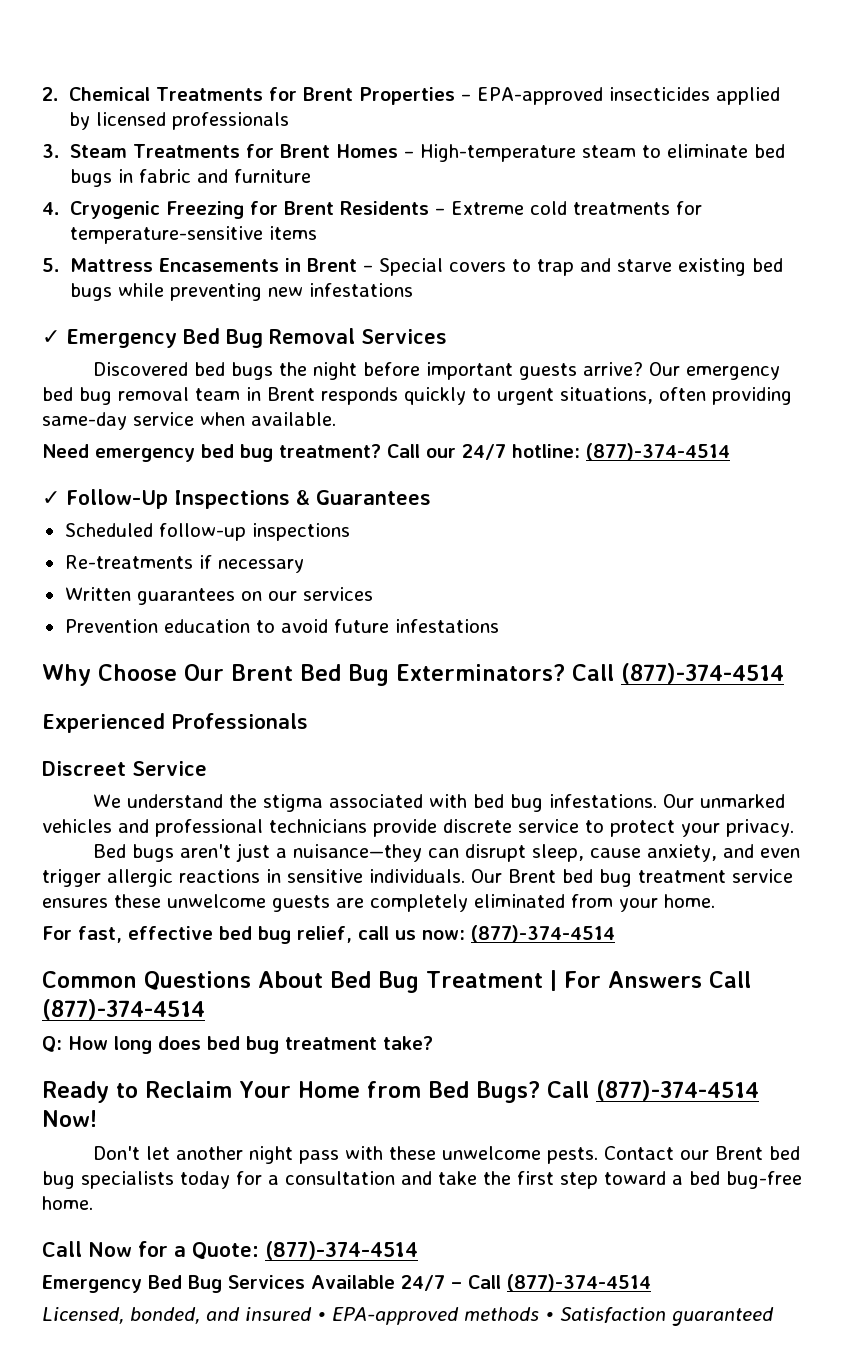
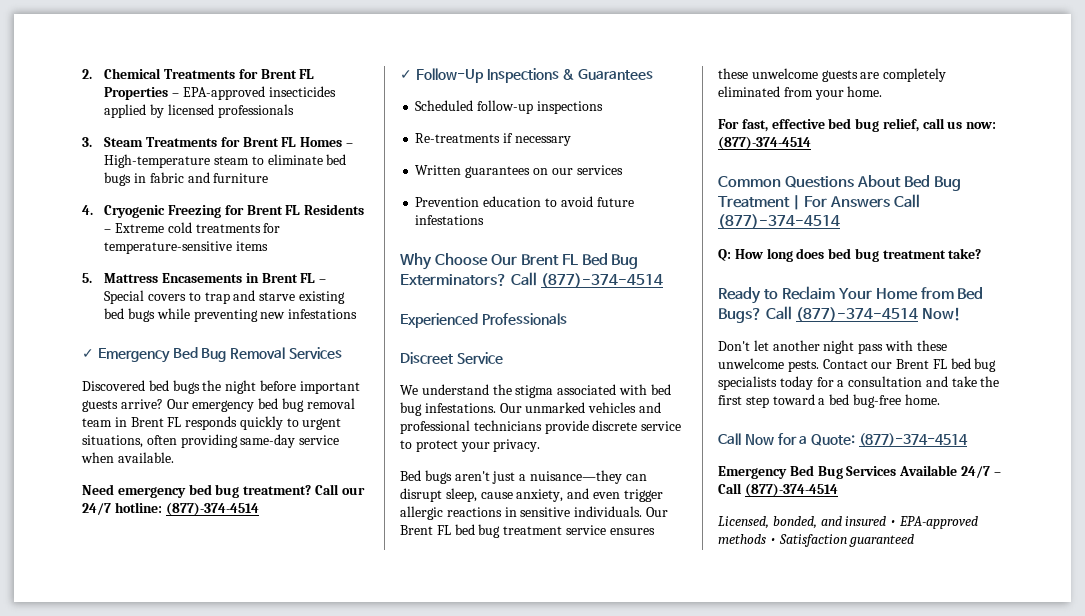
- 2. Chemical Treatments for Brent Properties – EPA-approved insecticides applied by licensed professionals
+ 2. Chemical Treatments for Brent FL Properties – EPA-approved insecticides applied by licensed professionals
- 3. Steam Treatments for Brent Homes – High-temperature steam to eliminate bed bugs in fabric and furniture
+ 3. Steam Treatments for Brent FL Homes – High-temperature steam to eliminate bed bugs in fabric and furniture
- 4. Cryogenic Freezing for Brent Residents – Extreme cold treatments for temperature-sensitive items
+ 4. Cryogenic Freezing for Brent FL Residents – Extreme cold treatments for temperature-sensitive items
- 5. Mattress Encasements in Brent – Special covers to trap and starve existing bed bugs while preventing new infestations
+ 5. Mattress Encasements in Brent FL – Special covers to trap and starve existing bed bugs while preventing new infestations
- Our emergency bed bug removal team in Brent responds quickly to urgent situations, often providing same-day service when available.
+ Our emergency bed bug removal team in Brent FL responds quickly to urgent situations, often providing same-day service when available.
- Why Choose Our Brent Bed Bug Exterminators?
+ Why Choose Our Brent FL Bed Bug Exterminators?
- Our Brent bed bug treatment service ensures these unwelcome guests are completely eliminated from your home.
+ Our Brent FL bed bug treatment service ensures these unwelcome guests are completely eliminated from your home.
- Contact our Brent bed bug specialists today for a consultation and take the first step toward a bed bug-free home.
+ Contact our Brent FL bed bug specialists today for a consultation and take the first step toward a bed bug-free home.

